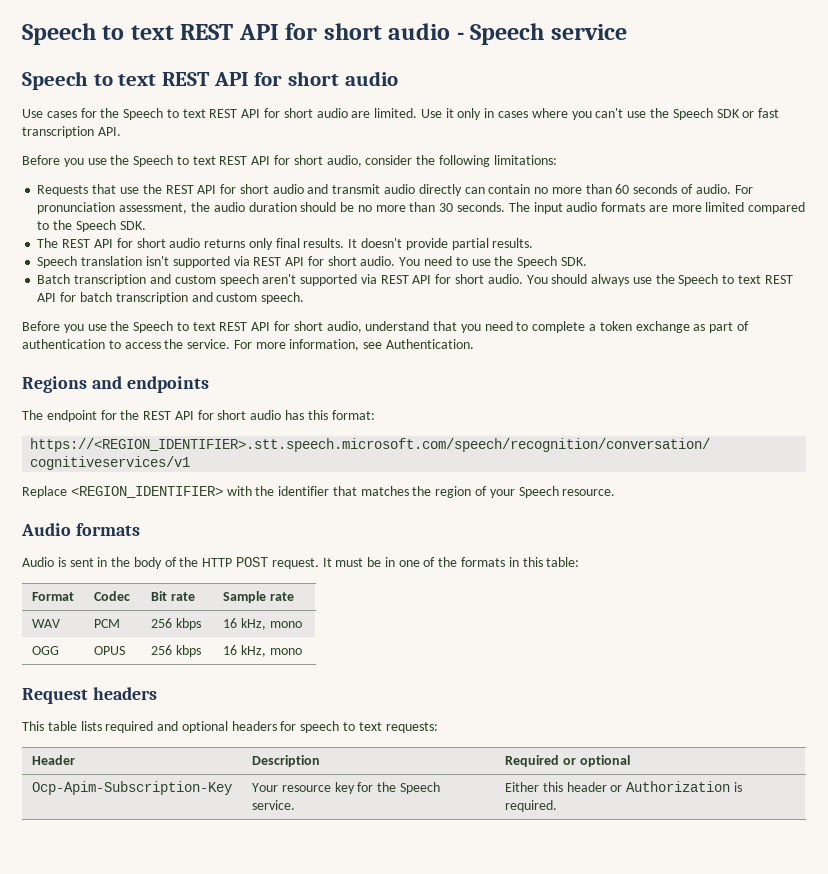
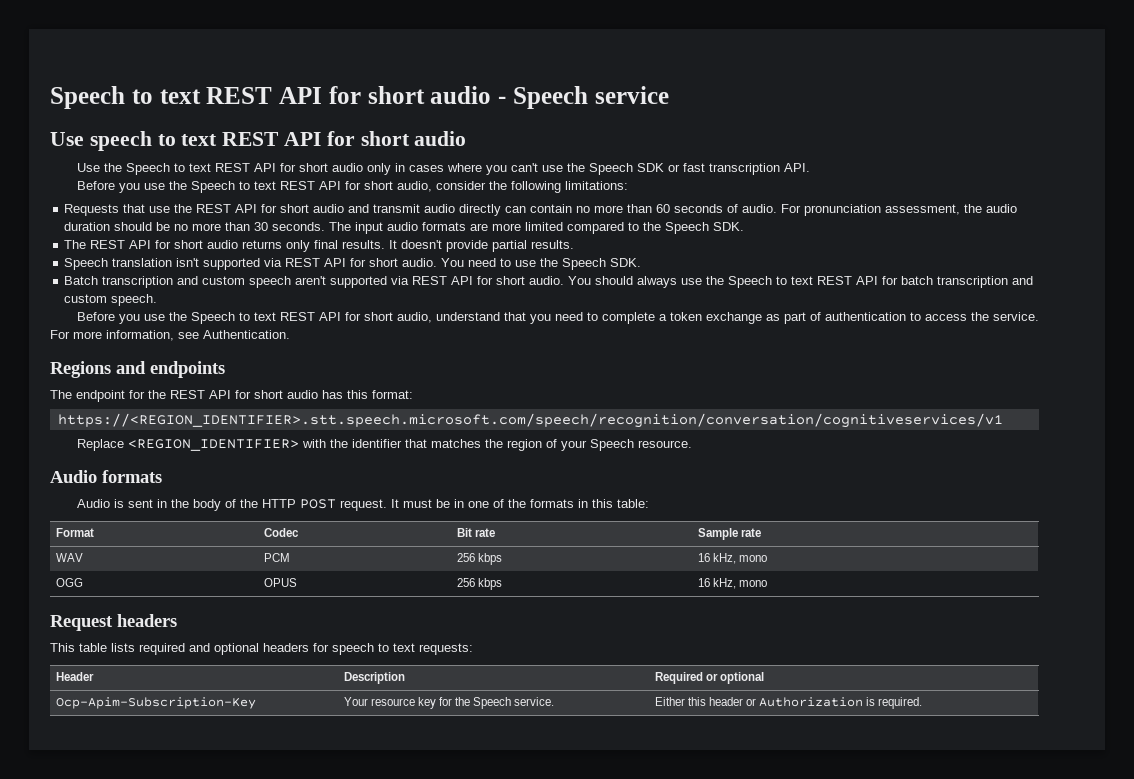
  Speech to text REST API for short audio - Speech service
- Speech to text REST API for short audio
+ Use speech to text REST API for short audio
- Use cases for the Speech to text REST API for short audio are limited. Use it only in cases where you can't use the Speech SDK or fast transcription API.
+ Use the Speech to text REST API for short audio only in cases where you can't use the Speech SDK or fast transcription API.

